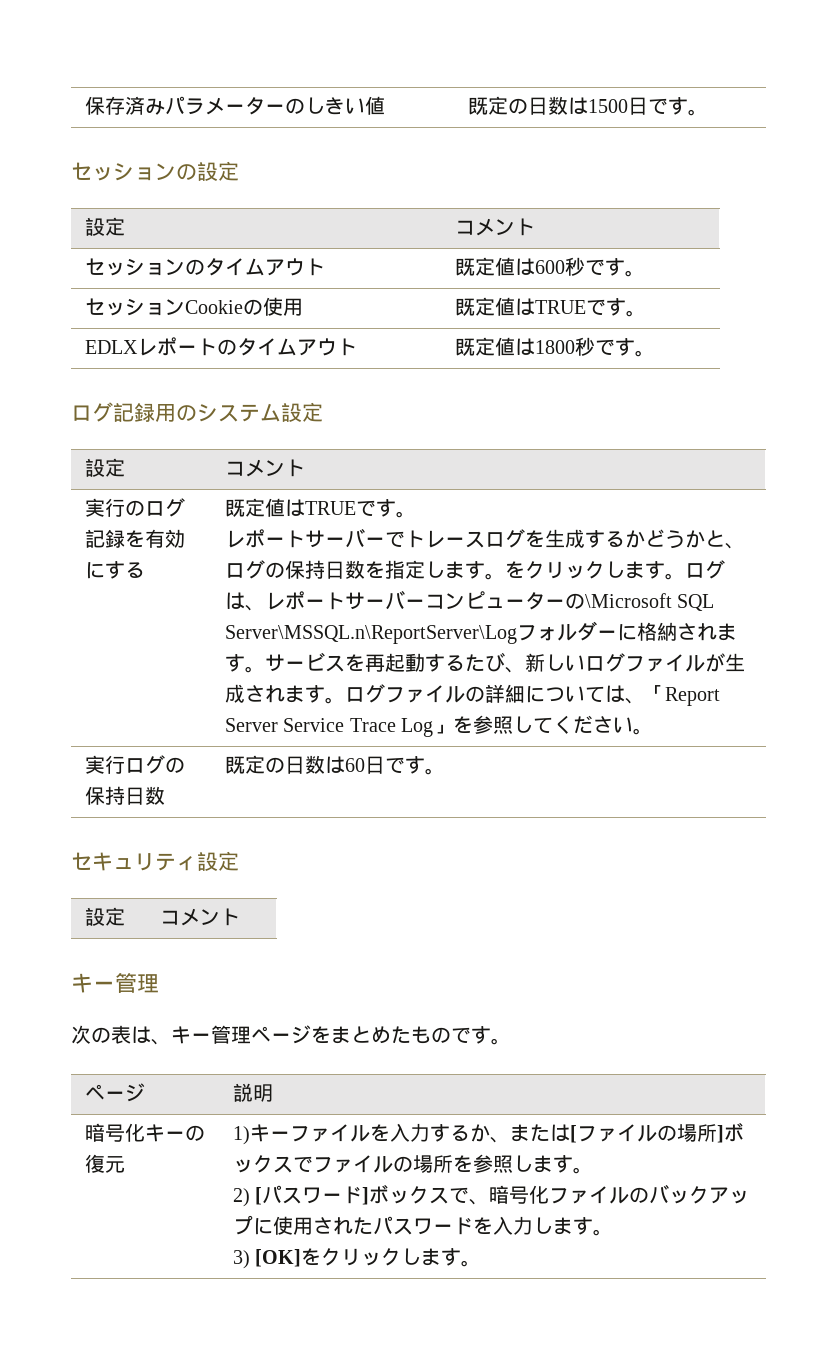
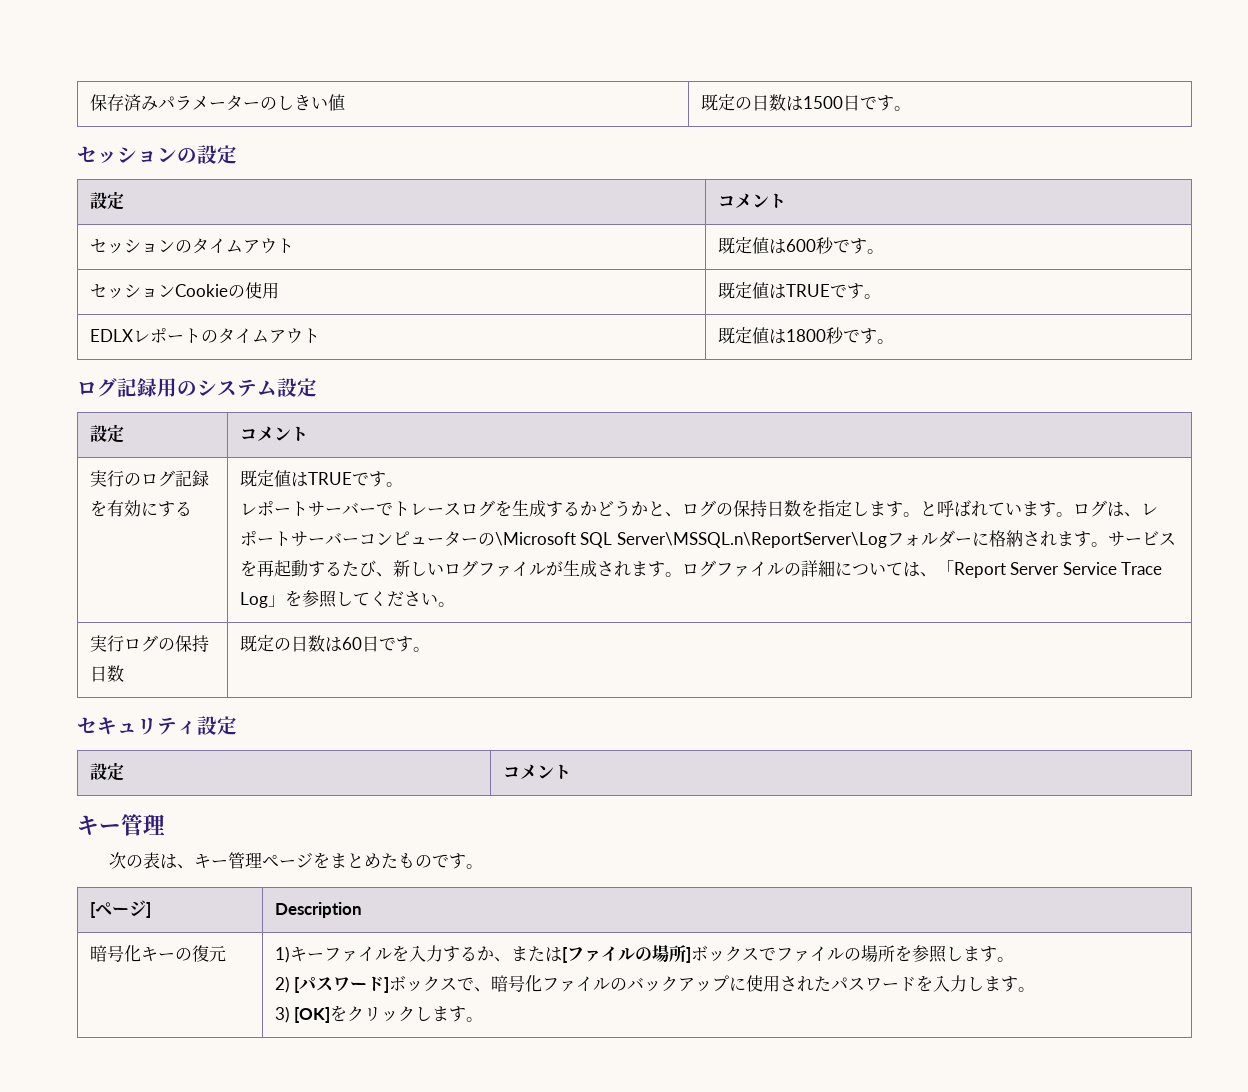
- レポートサーバーでトレースログを生成するかどうかと、ログの保持日数を指定します。をクリックします。
+ レポートサーバーでトレースログを生成するかどうかと、ログの保持日数を指定します。と呼ばれています。
- ページ | 説明
+ [ページ] | Description

